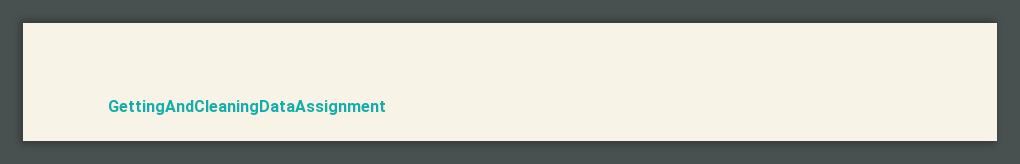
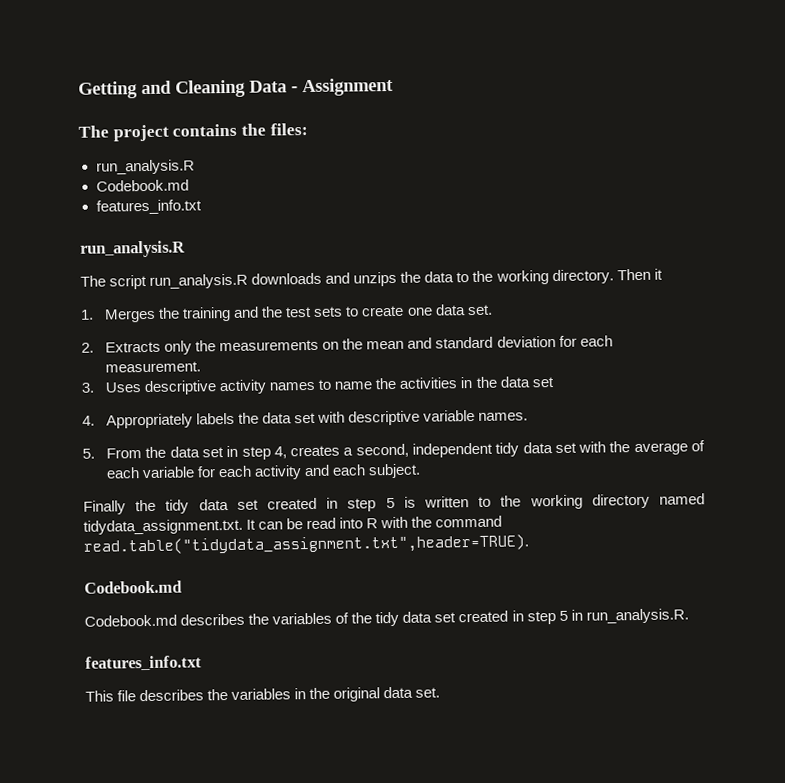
- GettingAndCleaningDataAssignment
+ Getting and Cleaning Data - Assignment
+ The project contains the files:
+ run_analysis.R
+ Codebook.md
+ features_info.txt
+ run_analysis.R
+ The script run_analysis.R downloads and unzips the data to the working directory. Then it
+ 1. Merges the training and the test sets to create one data set.
+ 2. Extracts only the measurements on the mean and standard deviation for each measurement.
+ 3. Uses descriptive activity names to name the activities in the data set
+ 4. Appropriately labels the data set with descriptive variable names.
+ 5. From the data set in step 4, creates a second, independent tidy data set with the average of each variable for each activity and each subject.
+ Finally the tidy data set created in step 5 is written to the working directory named tidydata_assignment.txt. It can be read into R with the command read.table("tidydata_assignment.txt",header=TRUE).
+ Codebook.md
+ Codebook.md describes the variables of the tidy data set created in step 5 in run_analysis.R.
+ features_info.txt
+ This file describes the variables in the original data set.

